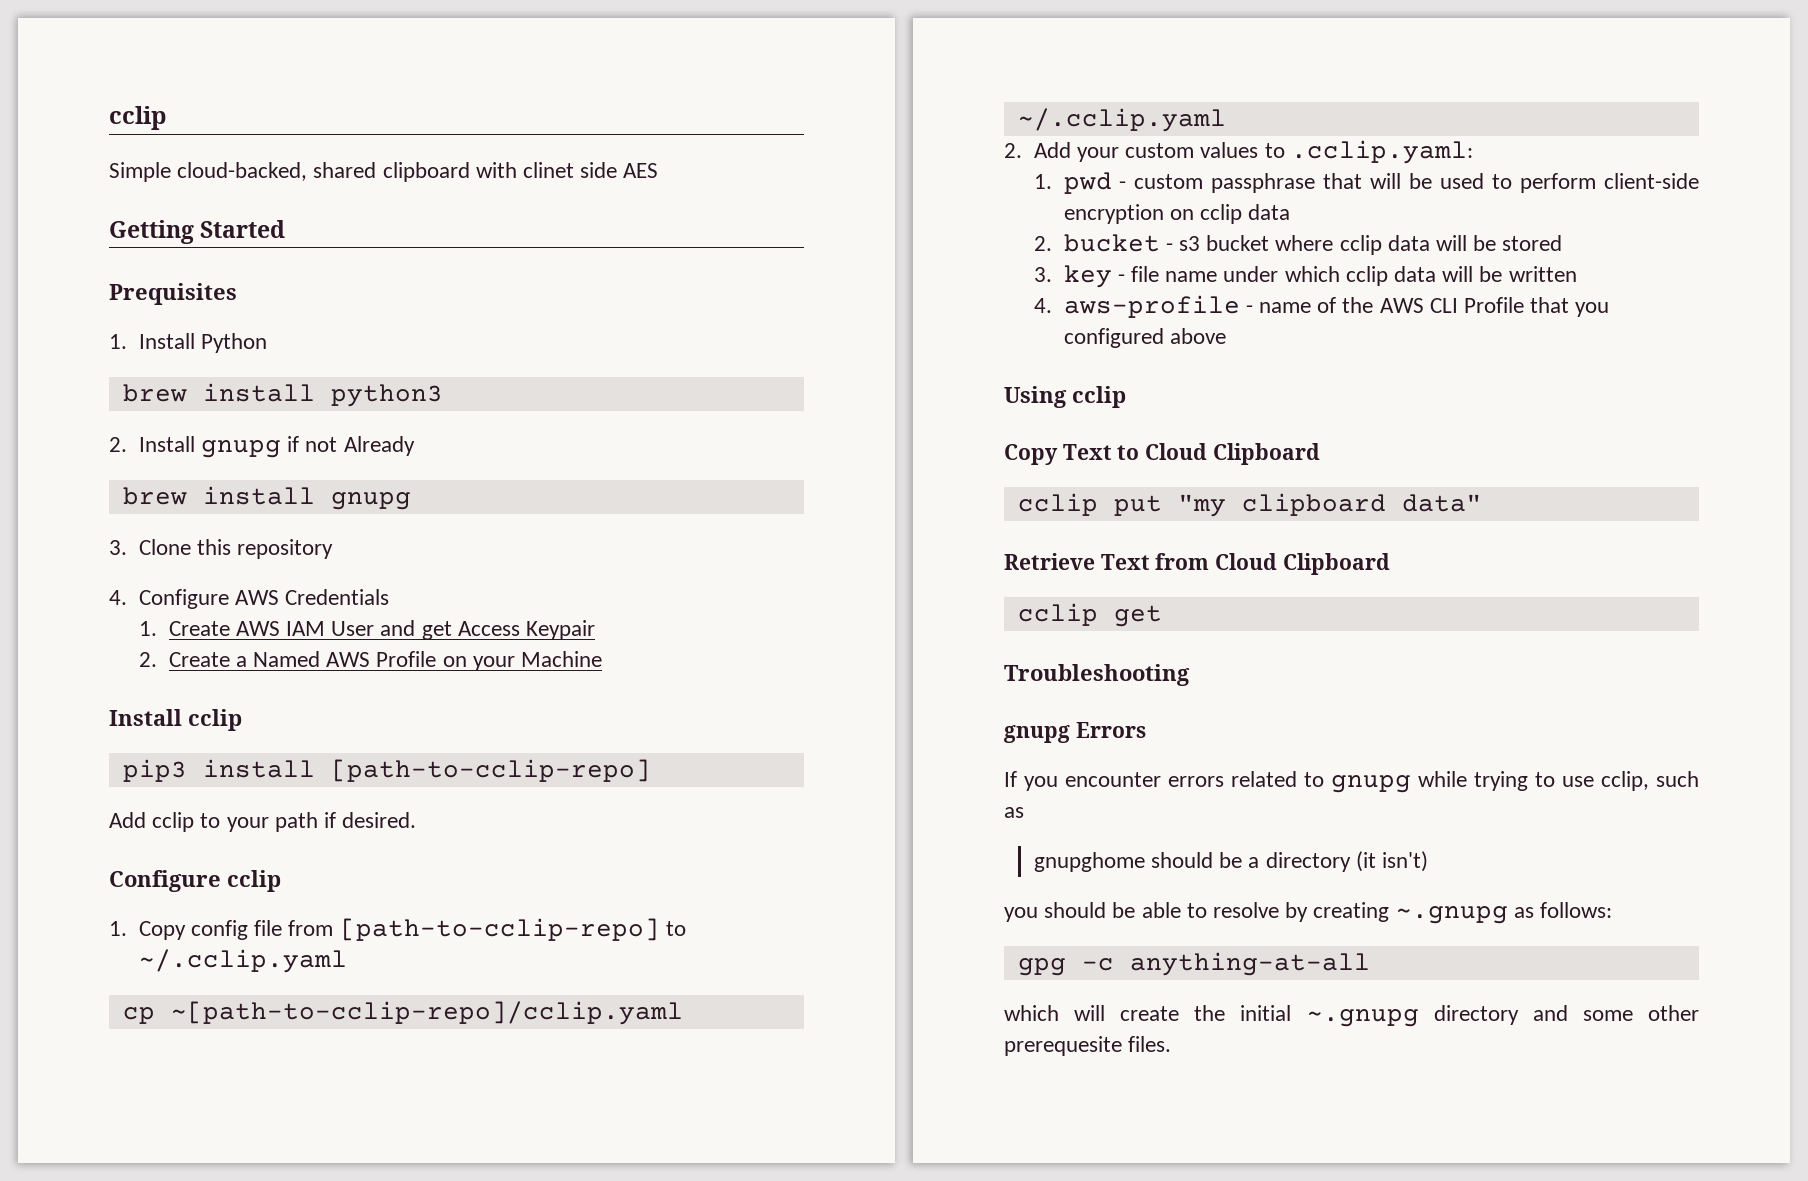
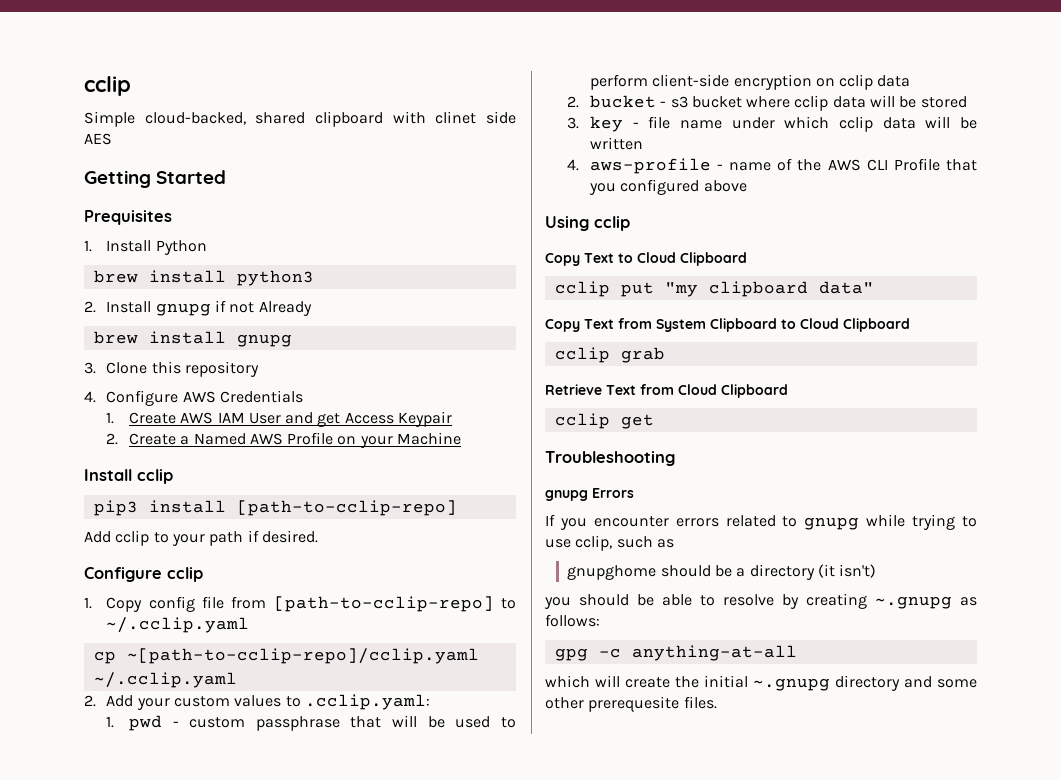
+ Copy Text from System Clipboard to Cloud Clipboard
+ cclip grab

